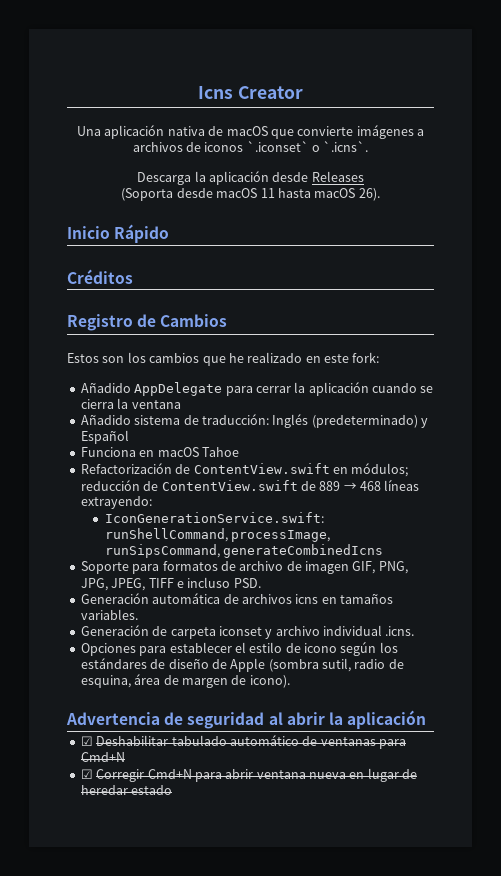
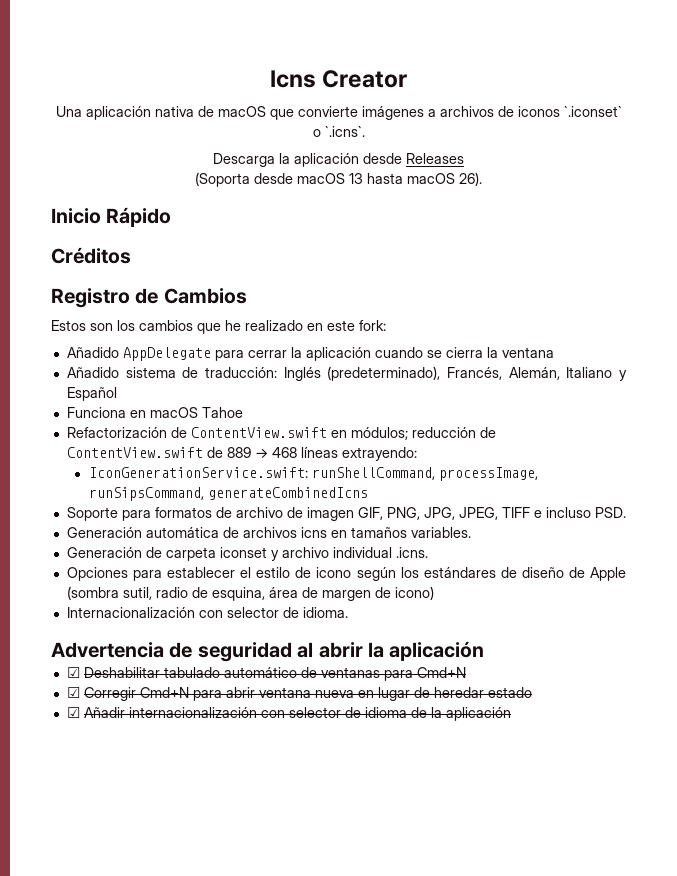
- (Soporta desde macOS 11 hasta macOS 26).
+ (Soporta desde macOS 13 hasta macOS 26).
- Añadido sistema de traducción: Inglés (predeterminado) y Español
+ Añadido sistema de traducción: Inglés (predeterminado), Francés, Alemán, Italiano y Español
- Opciones para establecer el estilo de icono según los estándares de diseño de Apple (sombra sutil, radio de esquina, área de margen de icono).
+ Opciones para establecer el estilo de icono según los estándares de diseño de Apple (sombra sutil, radio de esquina, área de margen de icono)
+ Internacionalización con selector de idioma.
+ ☑ Añadir internacionalización con selector de idioma de la aplicación

